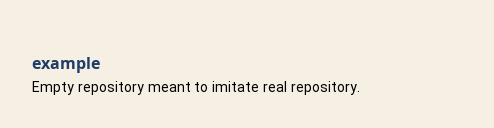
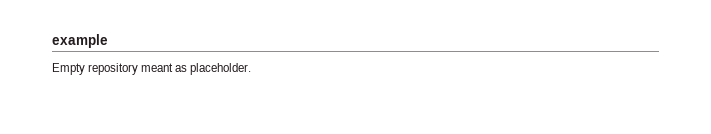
- Empty repository meant to imitate real repository.
+ Empty repository meant as placeholder.

